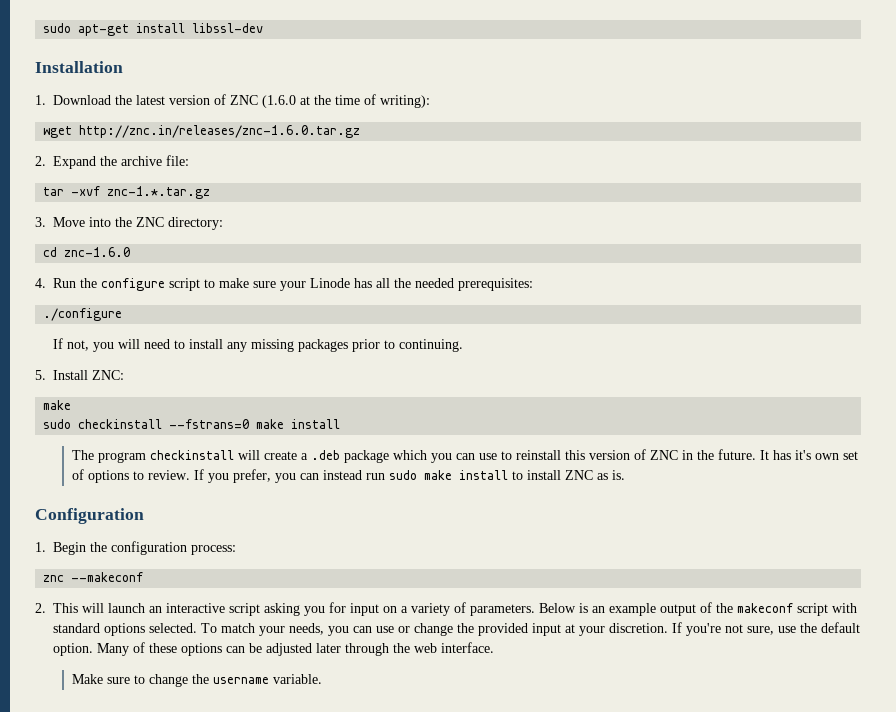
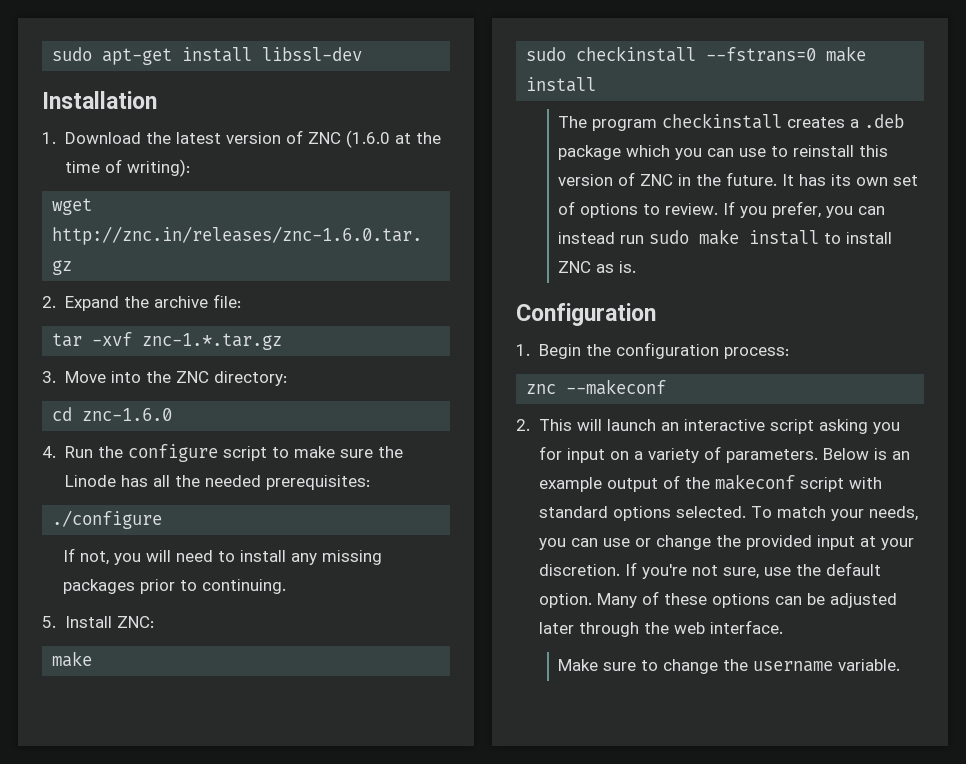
- 4. Run the configure script to make sure your Linode has all the needed prerequisites:
+ 4. Run the configure script to make sure the Linode has all the needed prerequisites:
- The program checkinstall will create a .deb package which you can use to reinstall this version of ZNC in the future.
+ The program checkinstall creates a .deb package which you can use to reinstall this version of ZNC in the future.
- It has it's own set of options to review.
+ It has its own set of options to review.

